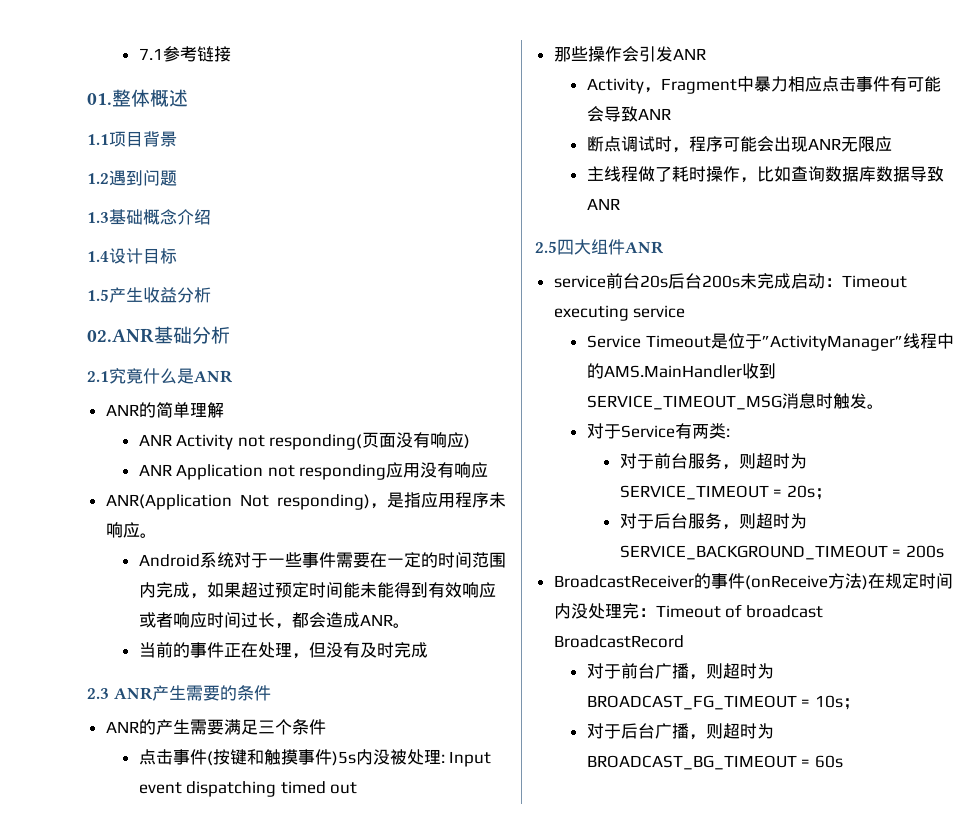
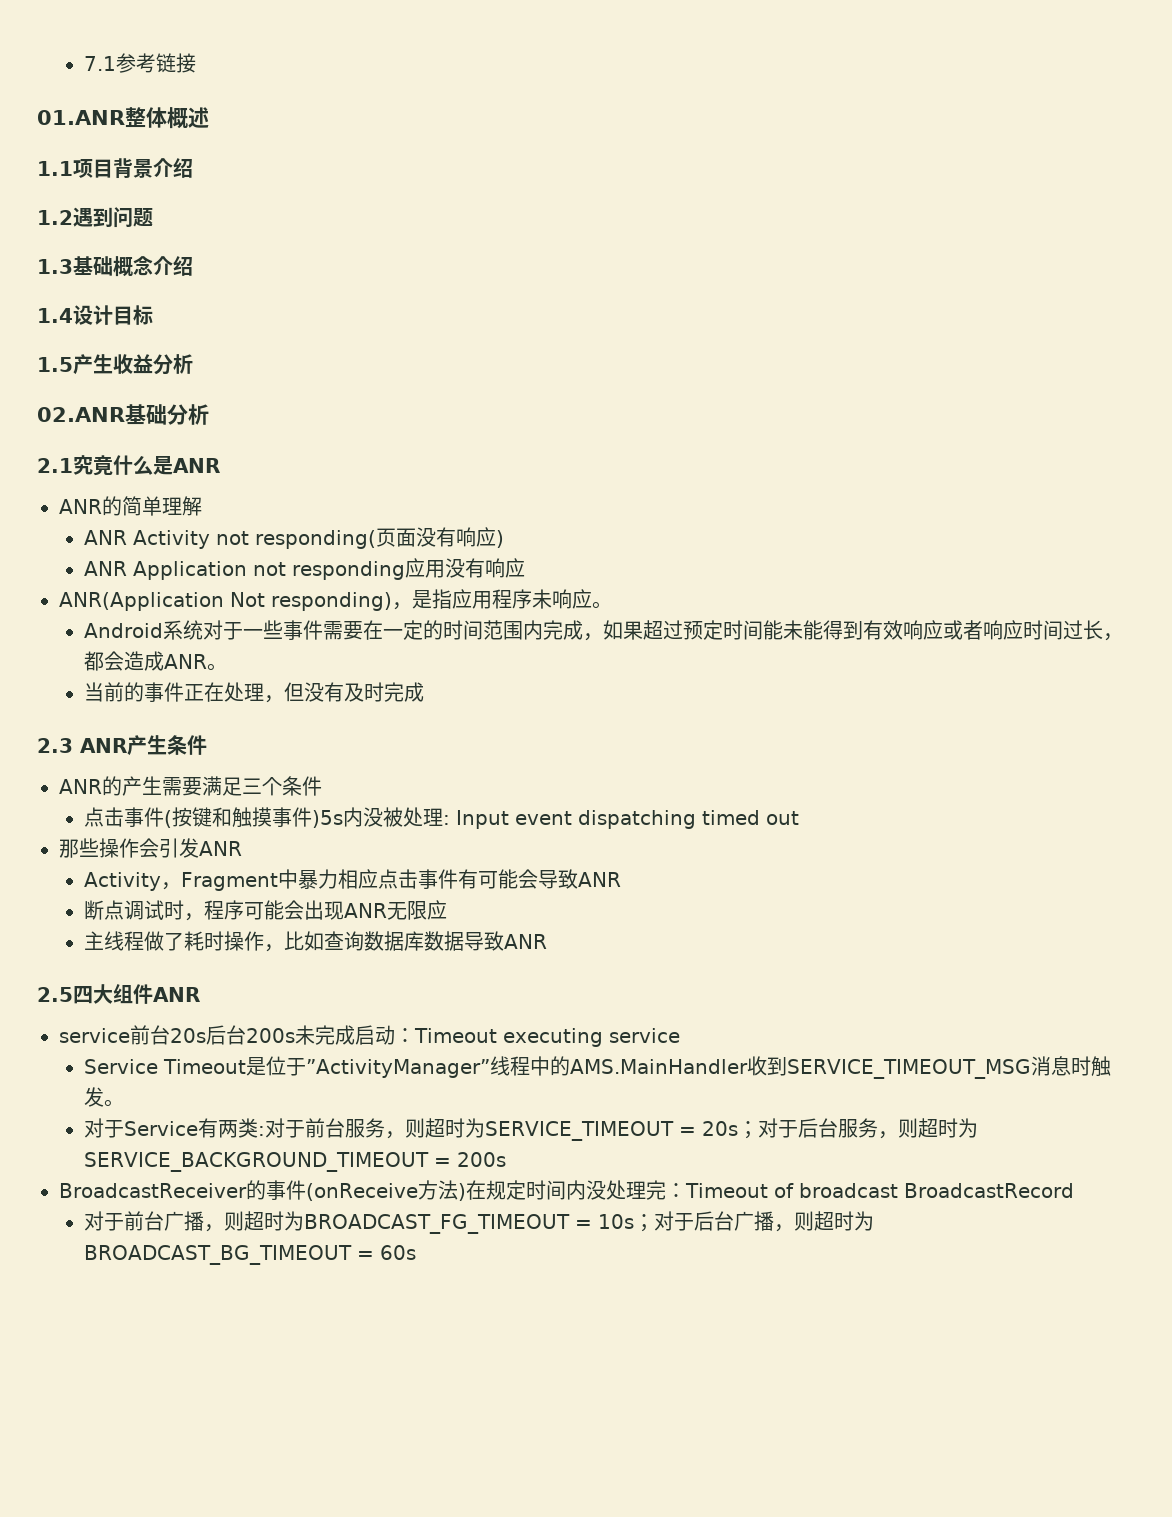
- 01.整体概述
+ 01.ANR整体概述
- 1.1项目背景
+ 1.1项目背景介绍
- 2.3 ANR产生需要的条件
+ 2.3 ANR产生条件
- 对于Service有两类:
- 对于前台服务，则超时为SERVICE_TIMEOUT = 20s；
- 对于后台服务，则超时为SERVICE_BACKGROUND_TIMEOUT = 200s
+ 对于Service有两类:对于前台服务，则超时为SERVICE_TIMEOUT = 20s；对于后台服务，则超时为SERVICE_BACKGROUND_TIMEOUT = 200s
- 对于前台广播，则超时为BROADCAST_FG_TIMEOUT = 10s；
- 对于后台广播，则超时为BROADCAST_BG_TIMEOUT = 60s
+ 对于前台广播，则超时为BROADCAST_FG_TIMEOUT = 10s；对于后台广播，则超时为BROADCAST_BG_TIMEOUT = 60s

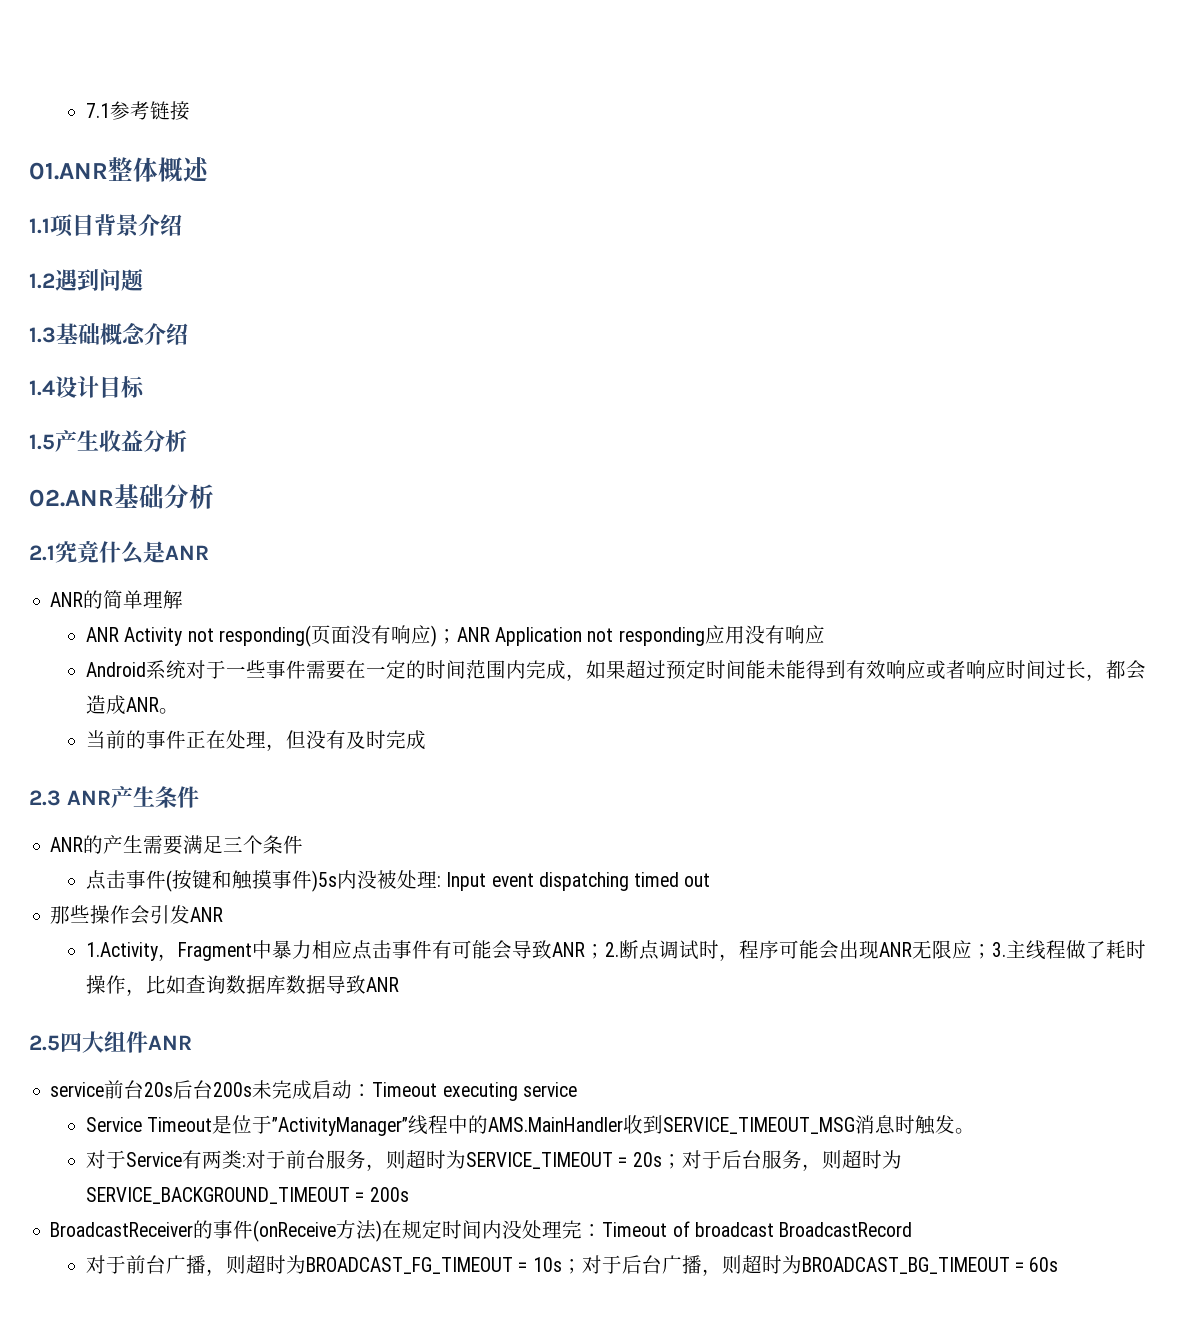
- ANR Activity not responding(页面没有响应)
- ANR Application not responding应用没有响应
+ ANR Activity not responding(页面没有响应)；ANR Application not responding应用没有响应
- ANR(Application Not responding)，是指应用程序未响应。
- Activity，Fragment中暴力相应点击事件有可能会导致ANR
- 断点调试时，程序可能会出现ANR无限应
- 主线程做了耗时操作，比如查询数据库数据导致ANR
+ 1.Activity，Fragment中暴力相应点击事件有可能会导致ANR；2.断点调试时，程序可能会出现ANR无限应；3.主线程做了耗时操作，比如查询数据库数据导致ANR

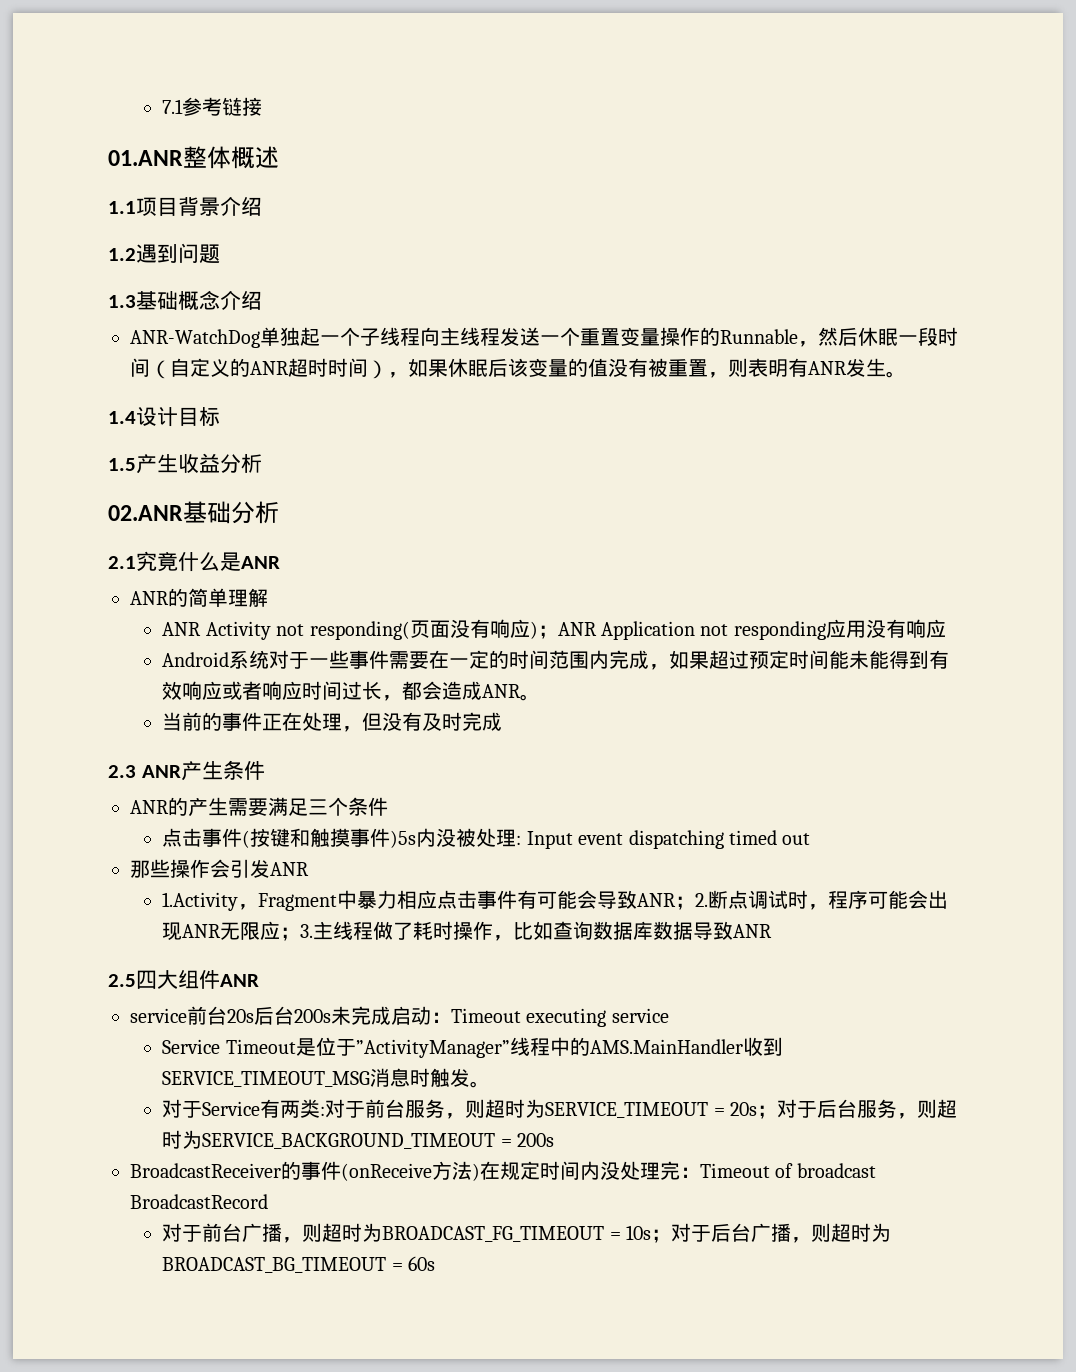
+ ANR-WatchDog单独起一个子线程向主线程发送一个重置变量操作的Runnable，然后休眠一段时间（自定义的ANR超时时间），如果休眠后该变量的值没有被重置，则表明有ANR发生。

